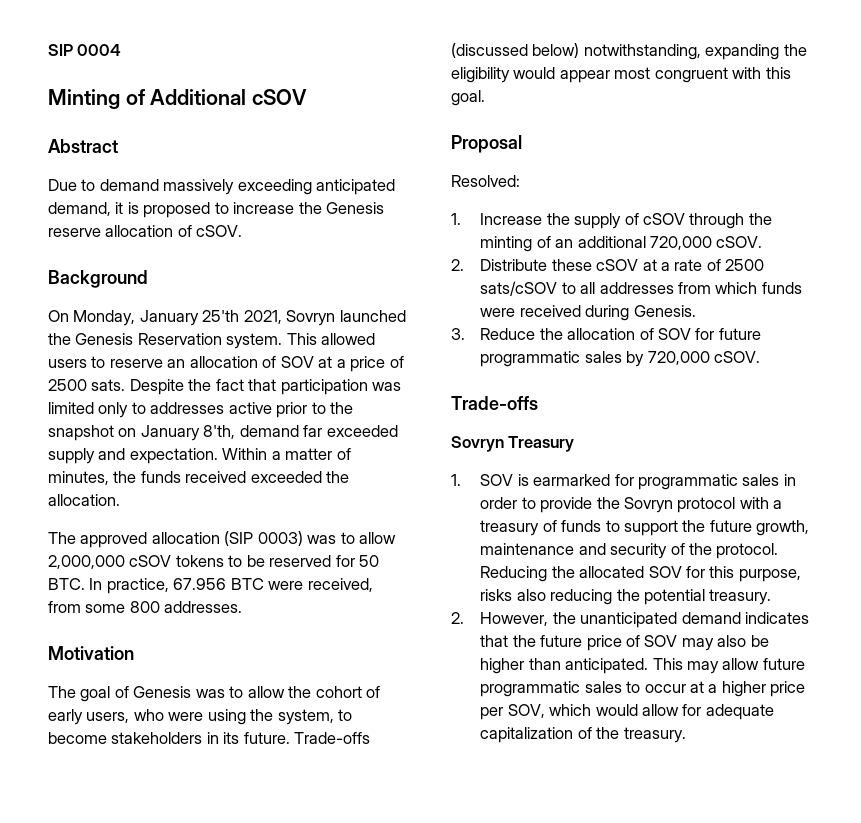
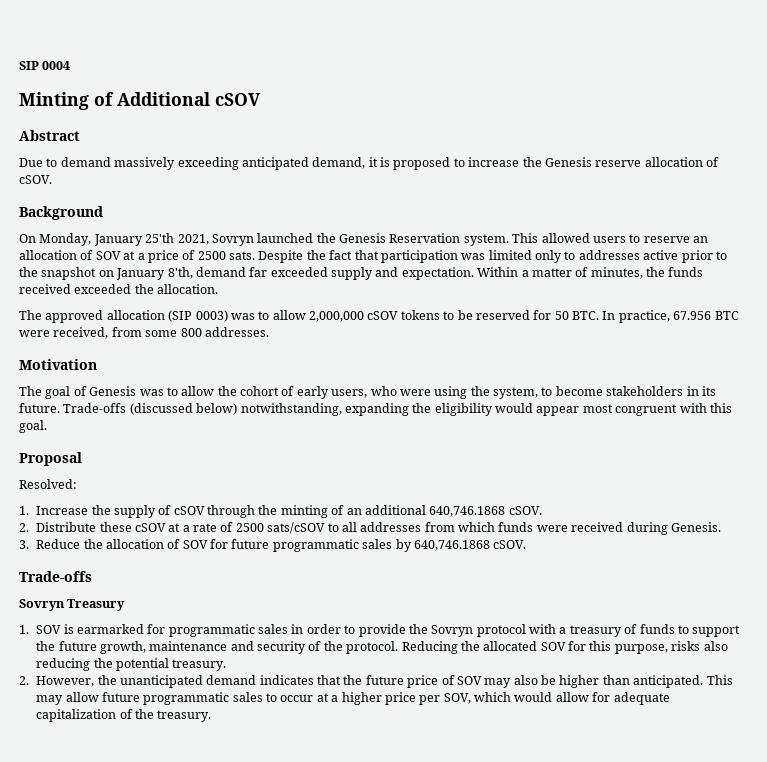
- 1. Increase the supply of cSOV through the minting of an additional 720,000 cSOV.
+ 1. Increase the supply of cSOV through the minting of an additional 640,746.1868 cSOV.
- 3. Reduce the allocation of SOV for future programmatic sales by 720,000 cSOV.
+ 3. Reduce the allocation of SOV for future programmatic sales by 640,746.1868 cSOV.

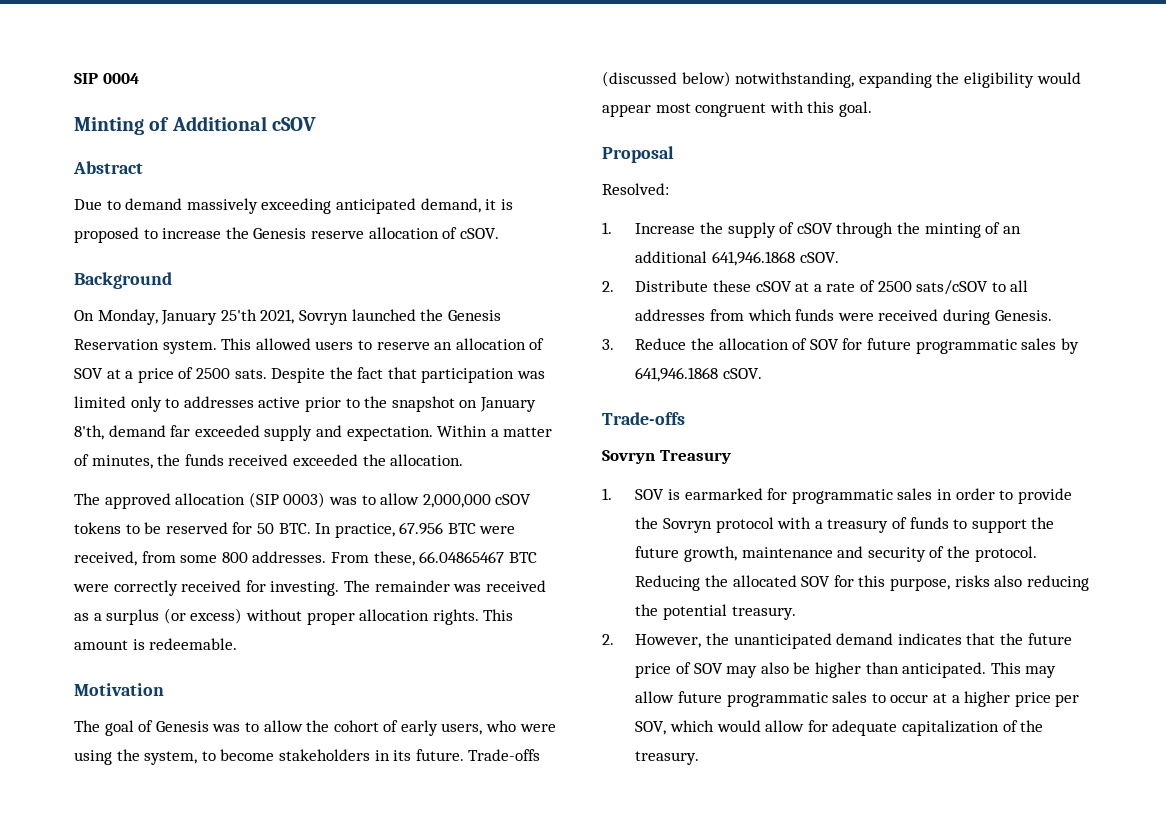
+ From these, 66.04865467 BTC were correctly received for investing. The remainder was received as a surplus (or excess) without proper allocation rights. This amount is redeemable.
- 1. Increase the supply of cSOV through the minting of an additional 640,746.1868 cSOV.
+ 1. Increase the supply of cSOV through the minting of an additional 641,946.1868 cSOV.
- 3. Reduce the allocation of SOV for future programmatic sales by 640,746.1868 cSOV.
+ 3. Reduce the allocation of SOV for future programmatic sales by 641,946.1868 cSOV.

